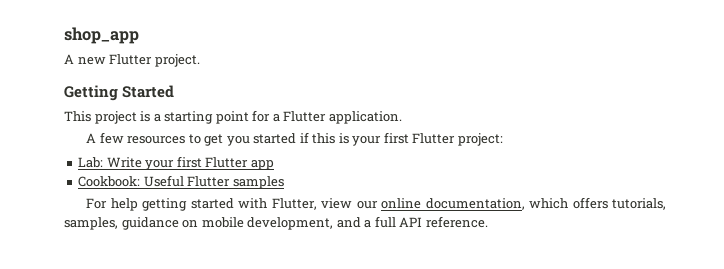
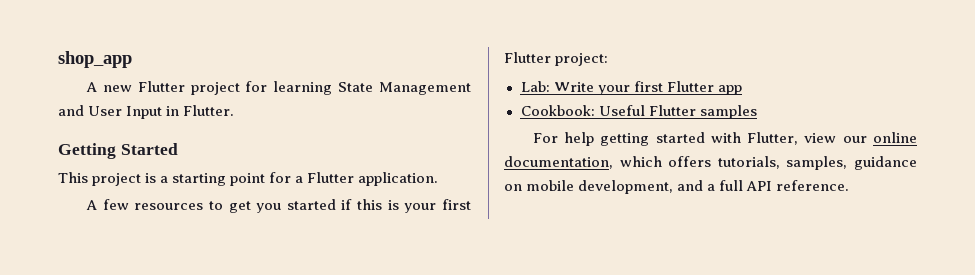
- A new Flutter project.
+ A new Flutter project for learning State Management and User Input in Flutter.

